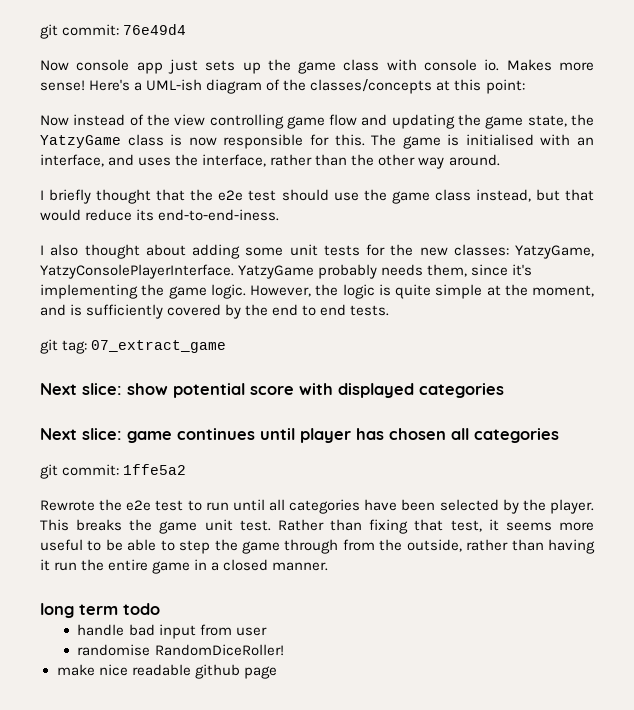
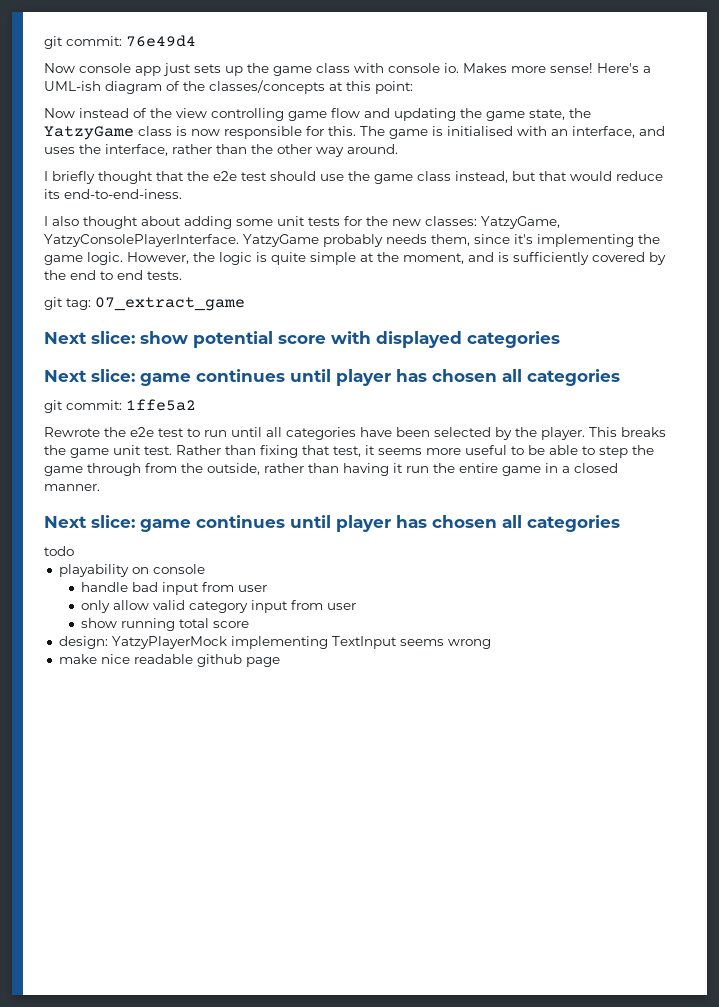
  Rather than fixing that test, it seems more useful to be able to step the game through from the outside, rather than having it run the entire game in a closed manner.
- long term todo
+ Next slice: game continues until player has chosen all categories
+ todo
+ playability on console
- randomise RandomDiceRoller!
+ only allow valid category input from user
+ show running total score
+ design: YatzyPlayerMock implementing TextInput seems wrong

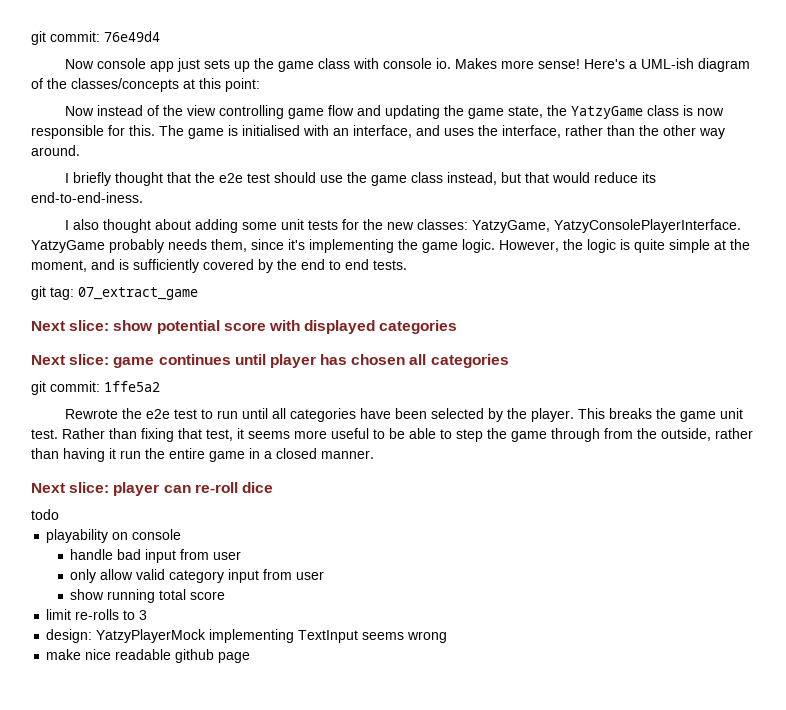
  Rather than fixing that test, it seems more useful to be able to step the game through from the outside, rather than having it run the entire game in a closed manner.
- Next slice: game continues until player has chosen all categories
+ Next slice: player can re-roll dice
+ limit re-rolls to 3

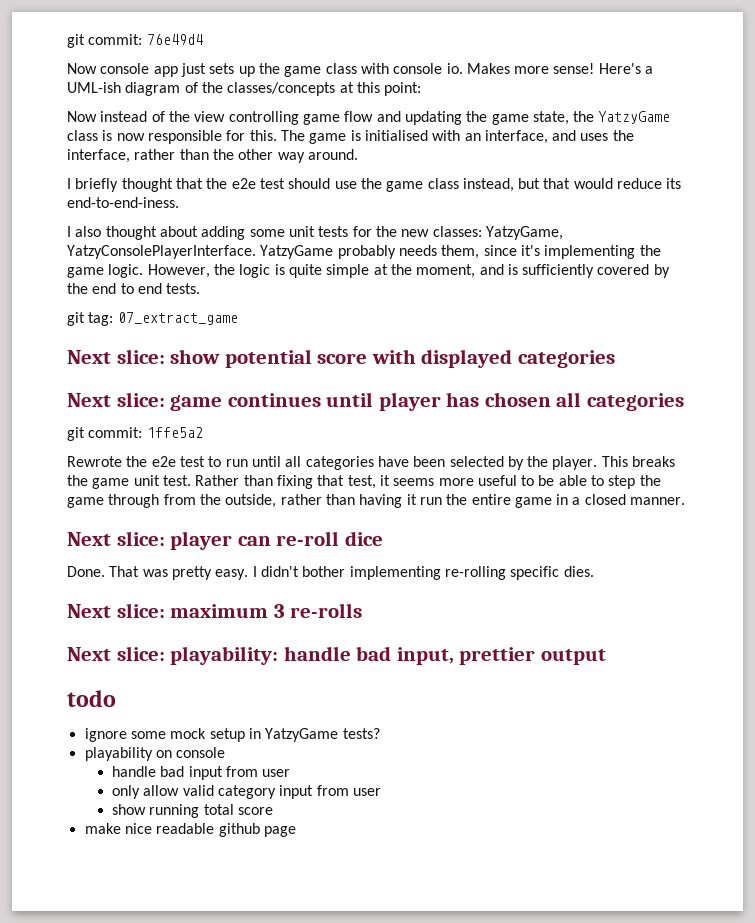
+ Done. That was pretty easy. I didn't bother implementing re-rolling specific dies.
+ Next slice: maximum 3 re-rolls
+ Next slice: playability: handle bad input, prettier output
  todo
+ ignore some mock setup in YatzyGame tests?
- limit re-rolls to 3
- design: YatzyPlayerMock implementing TextInput seems wrong

